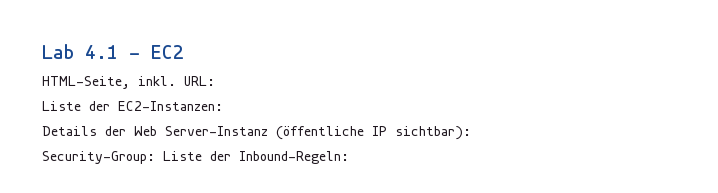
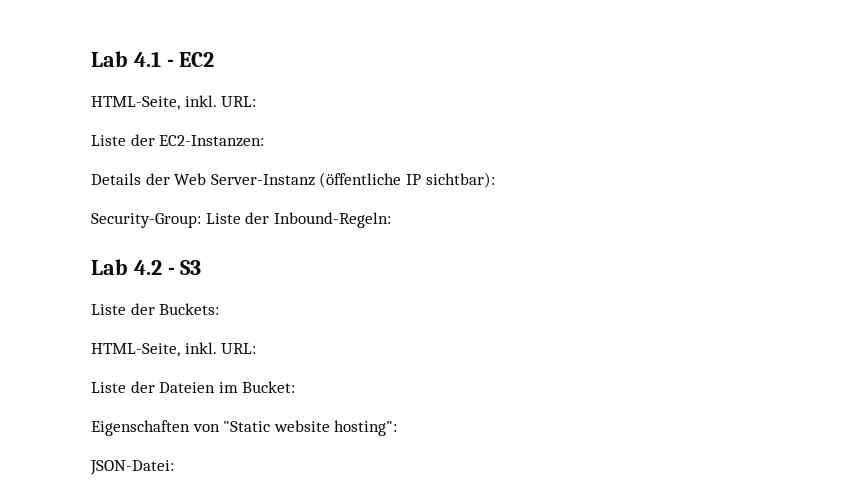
+ Lab 4.2 - S3
+ Liste der Buckets:
+ HTML-Seite, inkl. URL:
+ Liste der Dateien im Bucket:
+ Eigenschaften von "Static website hosting":
+ JSON-Datei:

